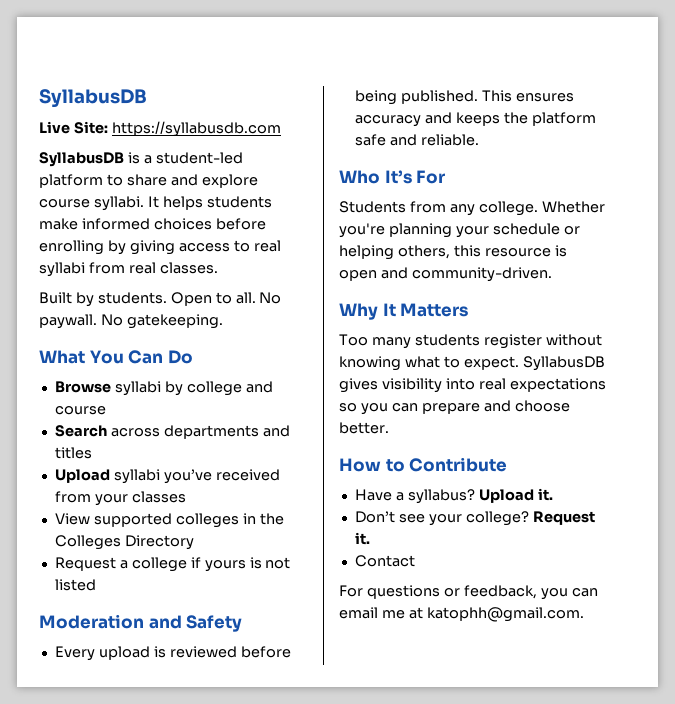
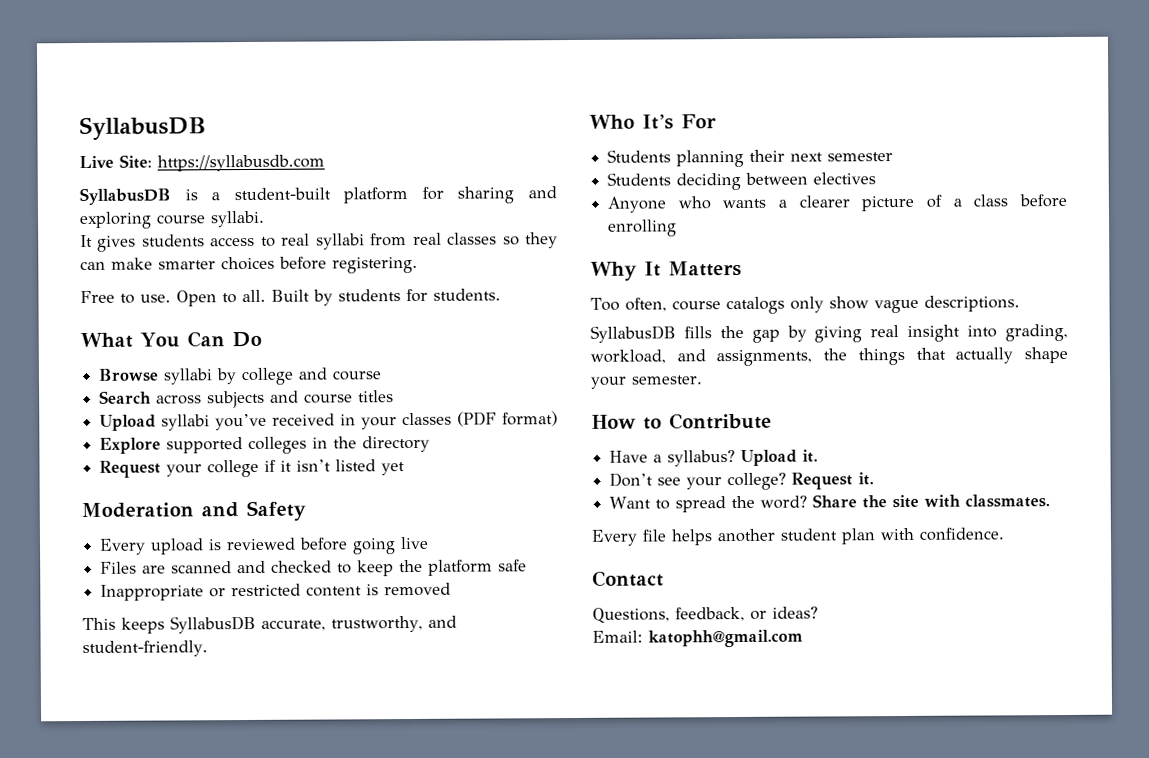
- SyllabusDB is a student-led platform to share and explore course syllabi. It helps students make informed choices before enrolling by giving access to real syllabi from real classes.
- Built by students. Open to all. No paywall. No gatekeeping.
+ SyllabusDB is a student-built platform for sharing and exploring course syllabi.
+ It gives students access to real syllabi from real classes so they can make smarter choices before registering.
+ Free to use. Open to all. Built by students for students.
- Search across departments and titles
+ Search across subjects and course titles
- Upload syllabi you’ve received from your classes
- View supported colleges in the Colleges Directory
- Request a college if yours is not listed
+ Upload syllabi you’ve received in your classes (PDF format)
+ Explore supported colleges in the directory
+ Request your college if it isn’t listed yet
- Every upload is reviewed before being published. This ensures accuracy and keeps the platform safe and reliable.
+ Every upload is reviewed before going live
+ Files are scanned and checked to keep the platform safe
+ Inappropriate or restricted content is removed
+ This keeps SyllabusDB accurate, trustworthy, and student-friendly.
  Who It’s For
- Students from any college. Whether you're planning your schedule or helping others, this resource is open and community-driven.
+ Students planning their next semester
+ Students deciding between electives
+ Anyone who wants a clearer picture of a class before enrolling
  Why It Matters
- Too many students register without knowing what to expect. SyllabusDB gives visibility into real expectations so you can prepare and choose better.
+ Too often, course catalogs only show vague descriptions.
+ SyllabusDB fills the gap by giving real insight into grading, workload, and assignments, the things that actually shape your semester.
+ Want to spread the word? Share the site with classmates.
+ Every file helps another student plan with confidence.
  Contact
- For questions or feedback, you can email me at katophh@gmail.com.
+ Questions, feedback, or ideas?
+ Email: katophh@gmail.com

